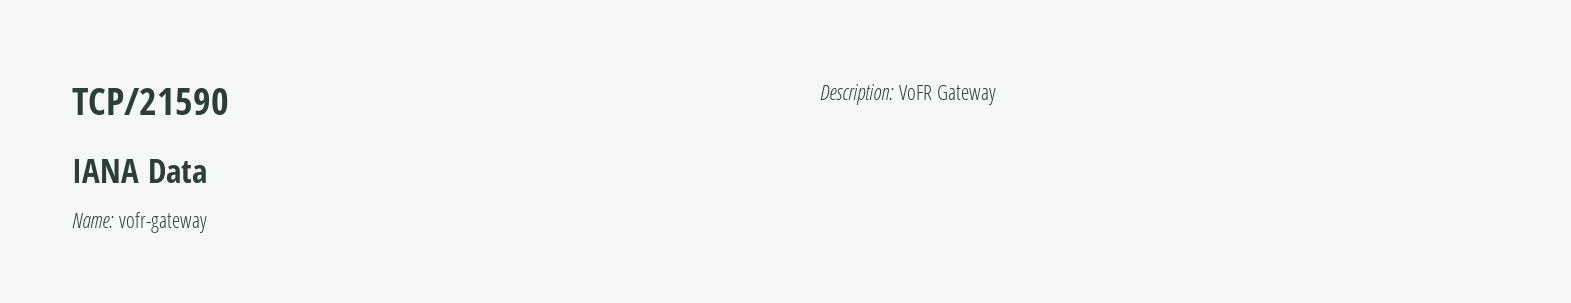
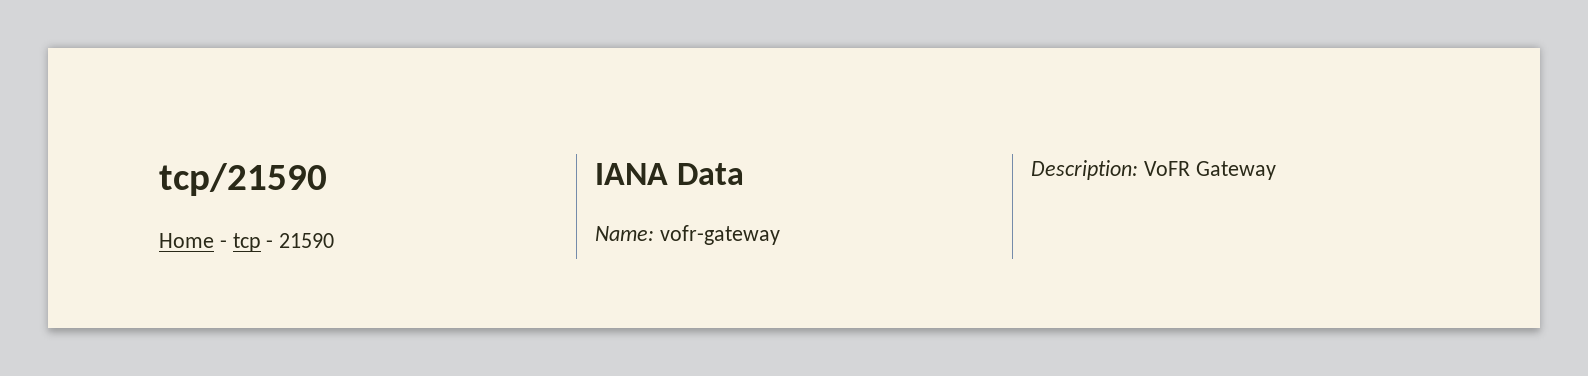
- TCP/21590
+ tcp/21590
+ Home - tcp - 21590

